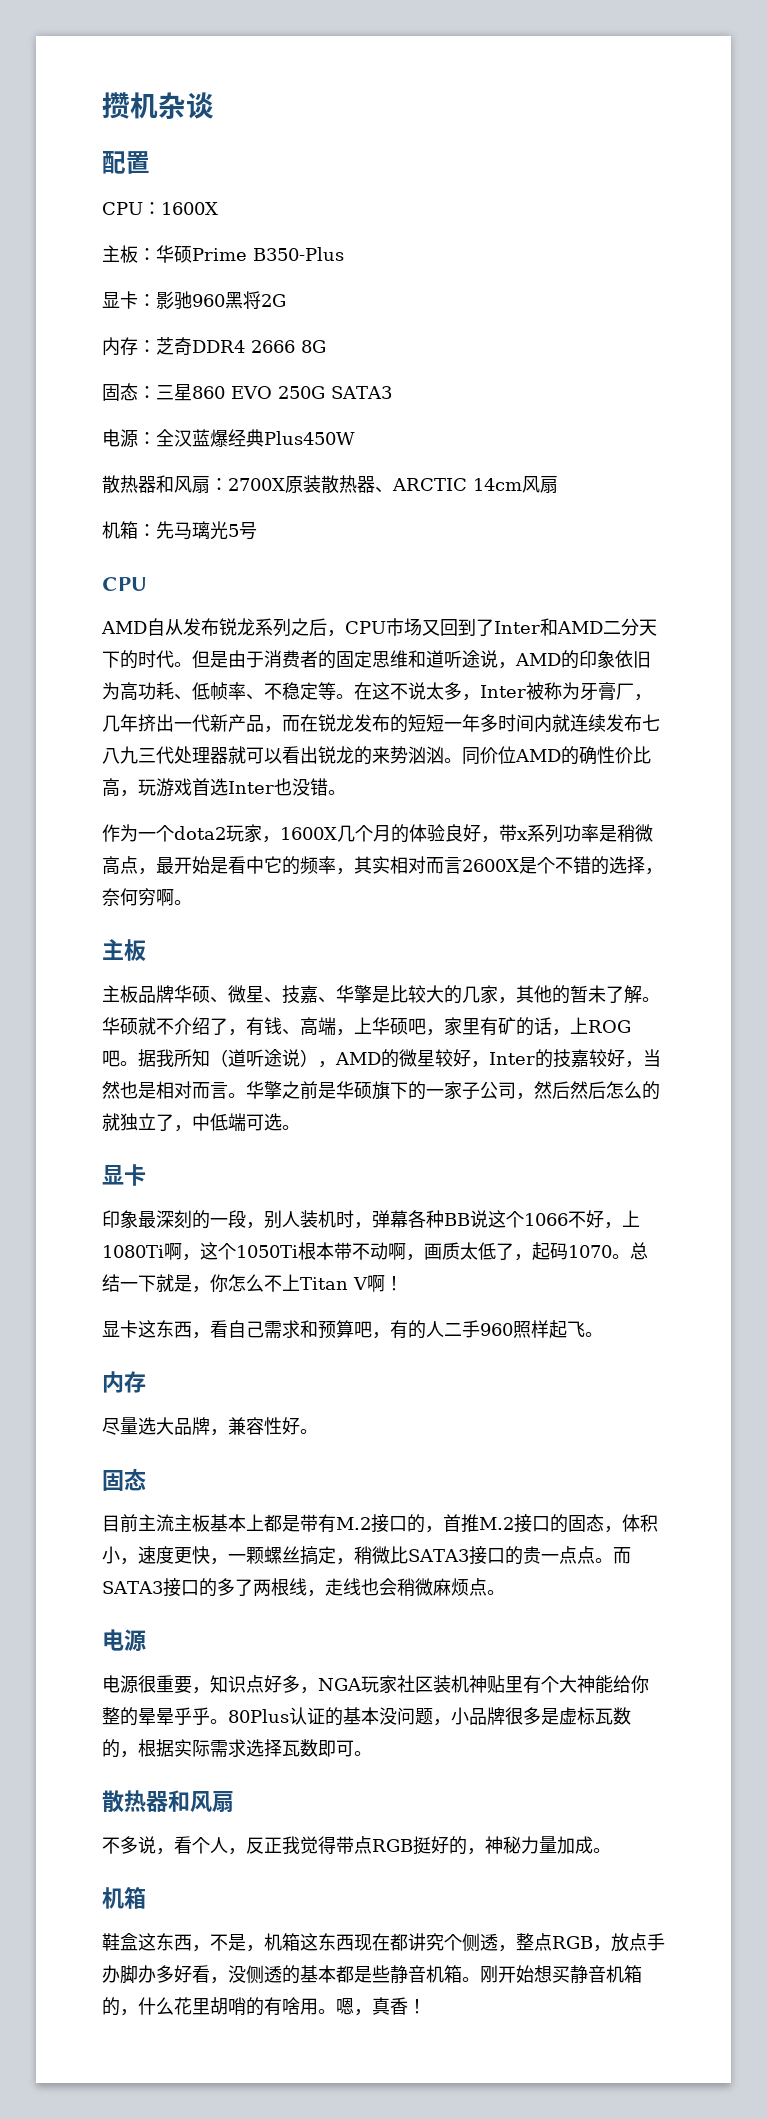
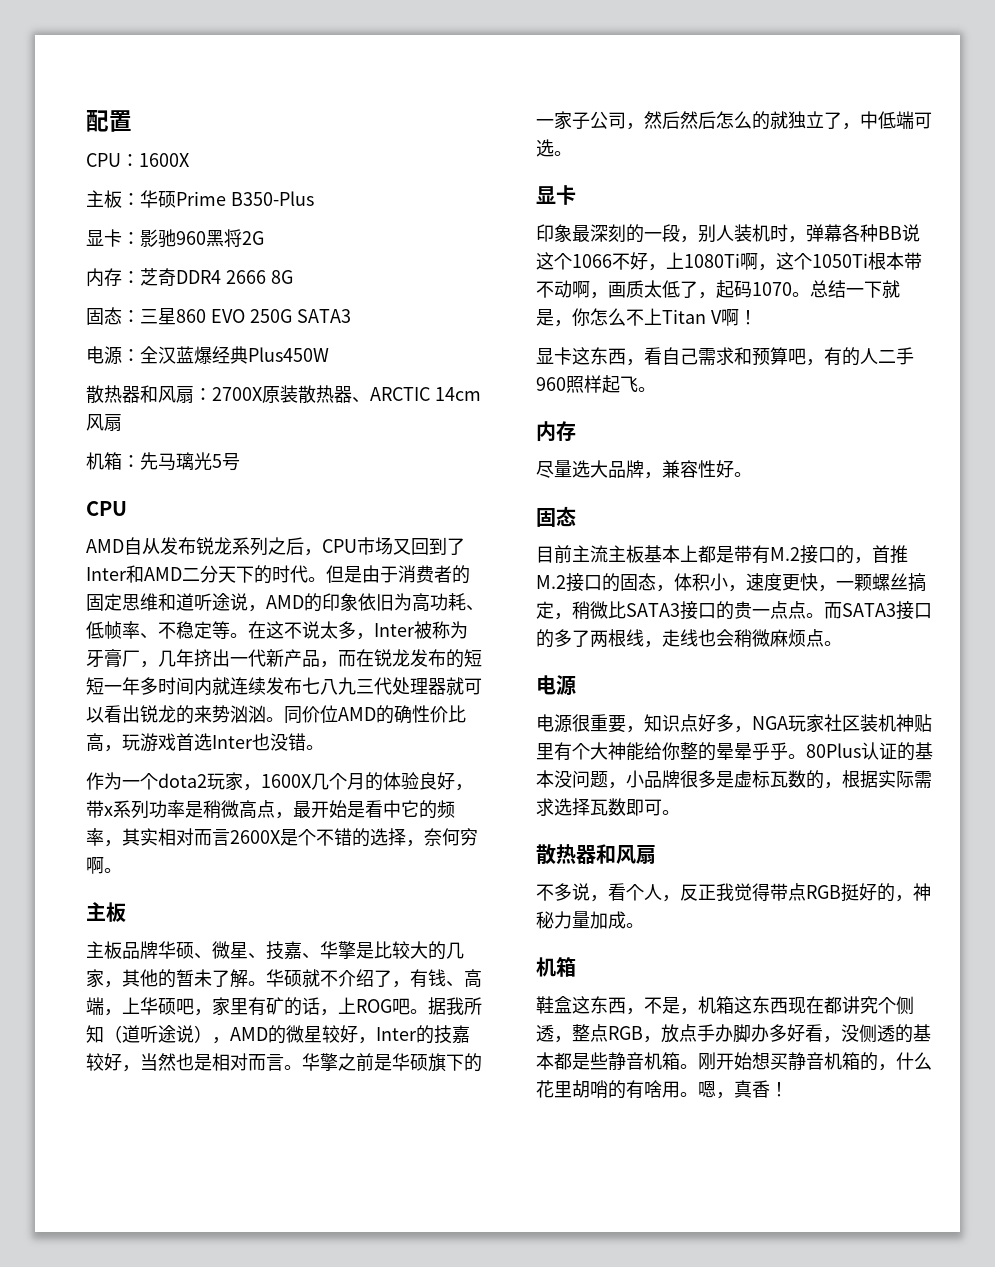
- 攒机杂谈

